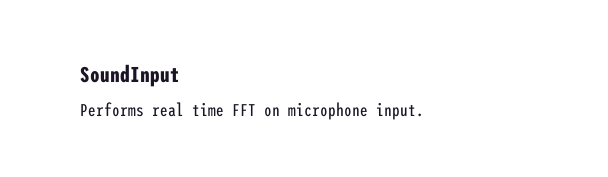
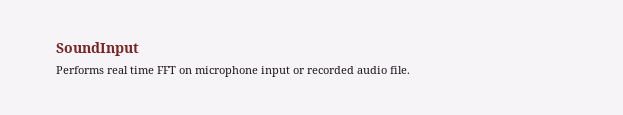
- Performs real time FFT on microphone input.
+ Performs real time FFT on microphone input or recorded audio file.

